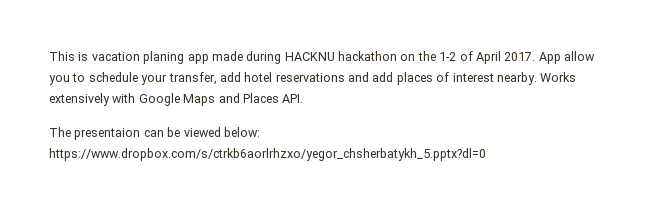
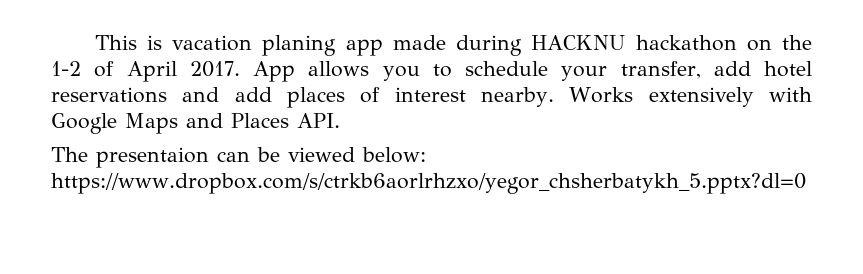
- App allow you to schedule your transfer, add hotel reservations and add places of interest nearby.
+ App allows you to schedule your transfer, add hotel reservations and add places of interest nearby.

